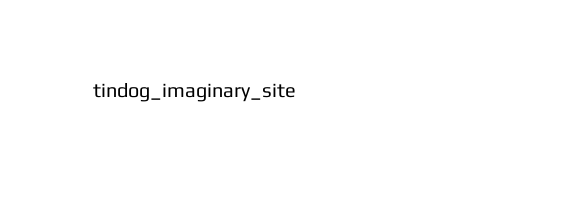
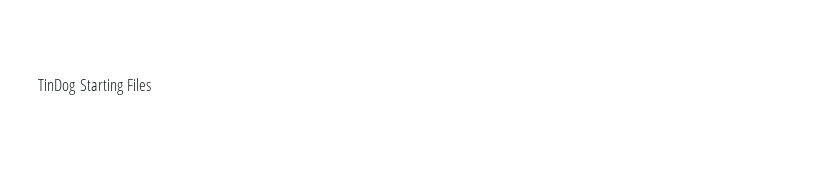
- tindog_imaginary_site
+ TinDog Starting Files

